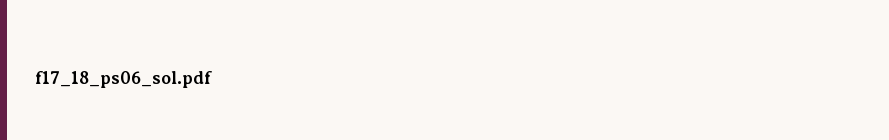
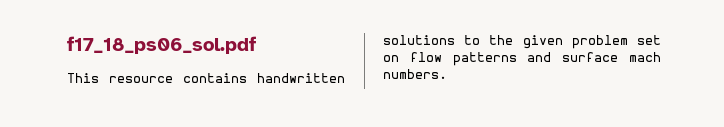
+ This resource contains handwritten solutions to the given problem set on flow patterns and surface mach numbers.

